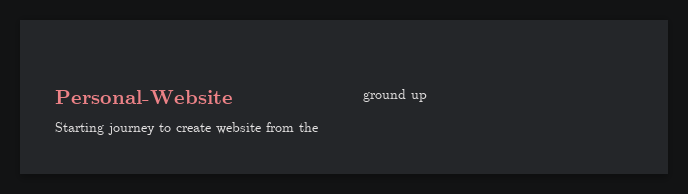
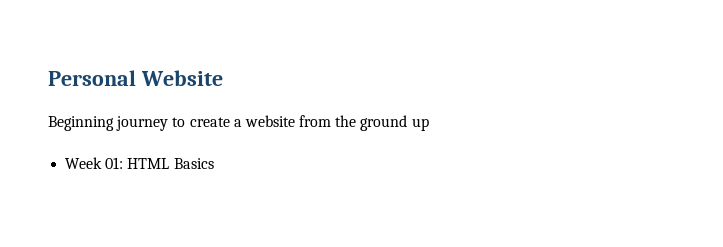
- Personal-Website
- Starting journey to create website from the ground up
+ Personal Website
+ Beginning journey to create a website from the ground up
+ Week 01: HTML Basics

